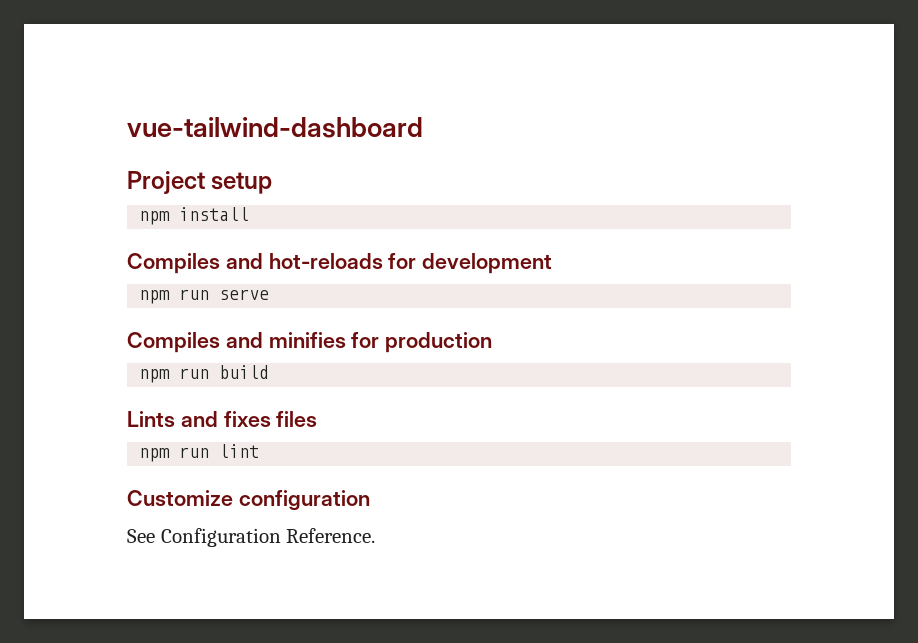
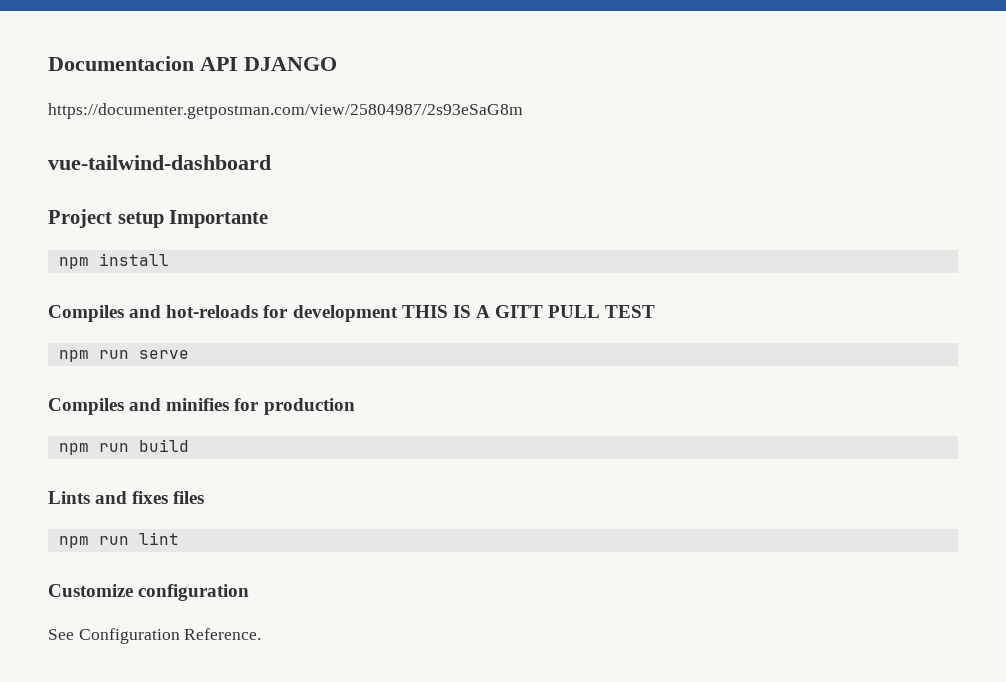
+ Documentacion API DJANGO
+ https://documenter.getpostman.com/view/25804987/2s93eSaG8m
- Project setup
+ Project setup Importante
- Compiles and hot-reloads for development
+ Compiles and hot-reloads for development THIS IS A GITT PULL TEST

